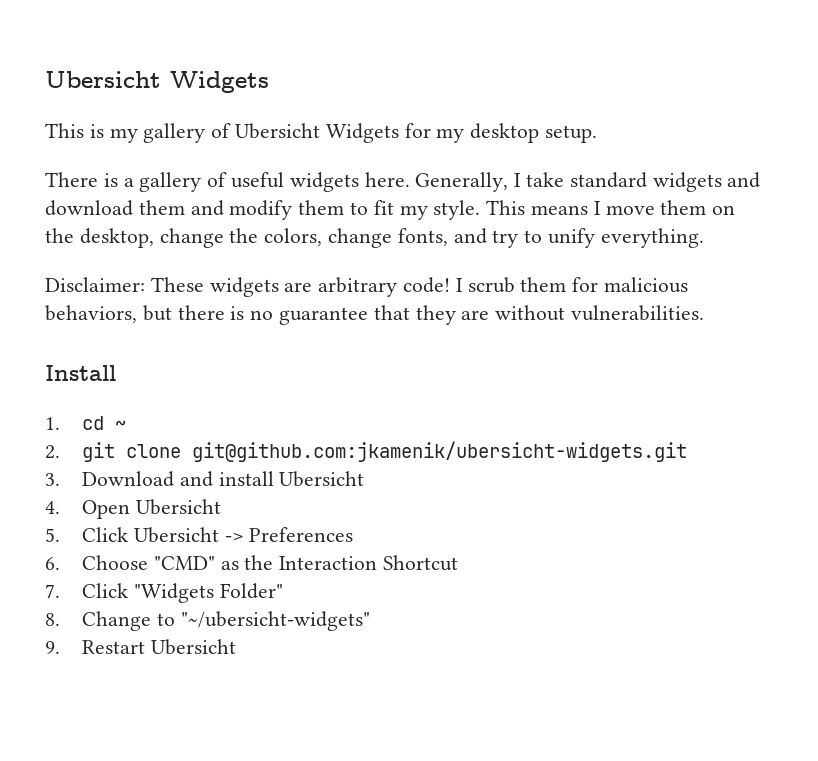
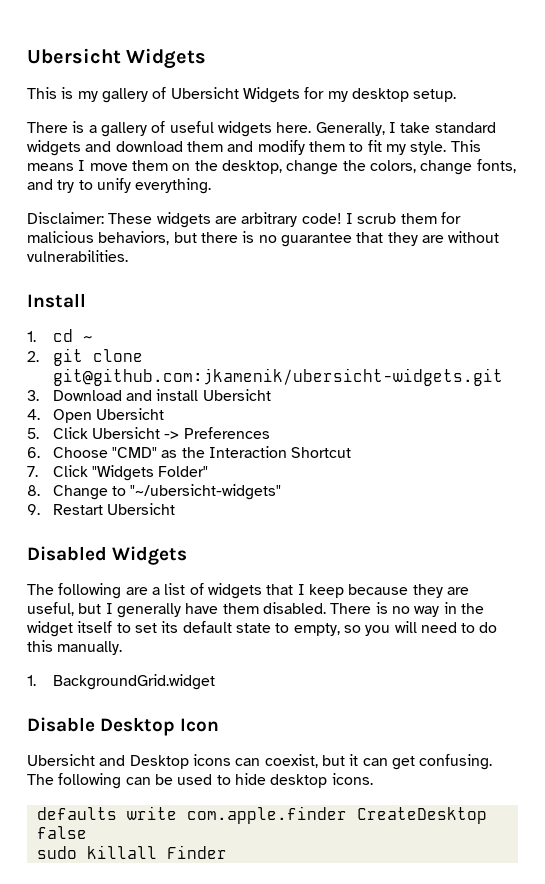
+ Disabled Widgets
+ The following are a list of widgets that I keep because they are useful, but I generally have them disabled. There is no way in the widget itself to set its default state to empty, so you will need to do this manually.
+ 1. BackgroundGrid.widget
+ Disable Desktop Icon
+ Ubersicht and Desktop icons can coexist, but it can get confusing. The following can be used to hide desktop icons.
+ defaults write com.apple.finder CreateDesktop false
+ sudo killall Finder

